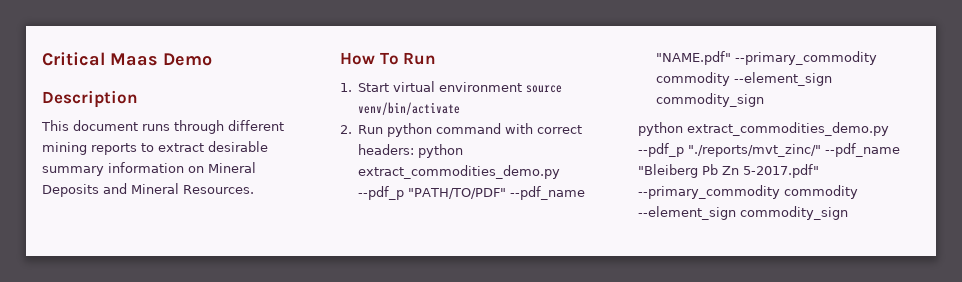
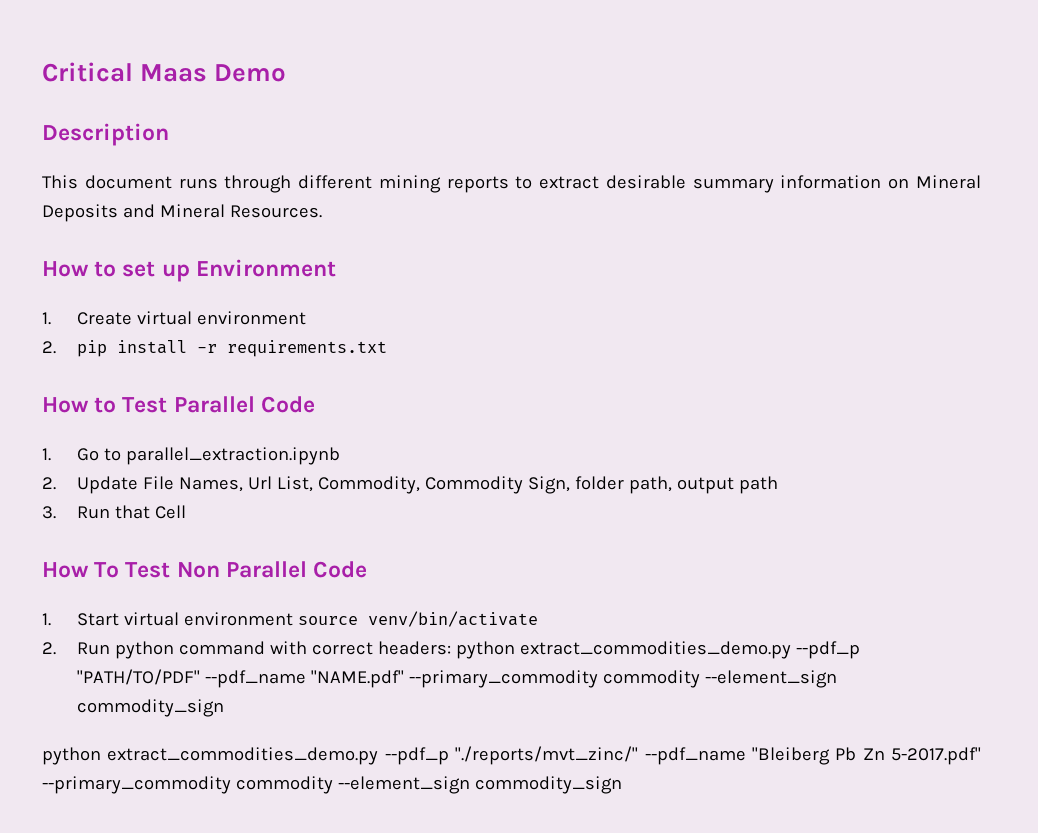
- How To Run
+ How to set up Environment
+ 1. Create virtual environment
+ 2. pip install -r requirements.txt
+ How to Test Parallel Code
+ 1. Go to parallel_extraction.ipynb
+ 2. Update File Names, Url List, Commodity, Commodity Sign, folder path, output path
+ 3. Run that Cell
+ How To Test Non Parallel Code

